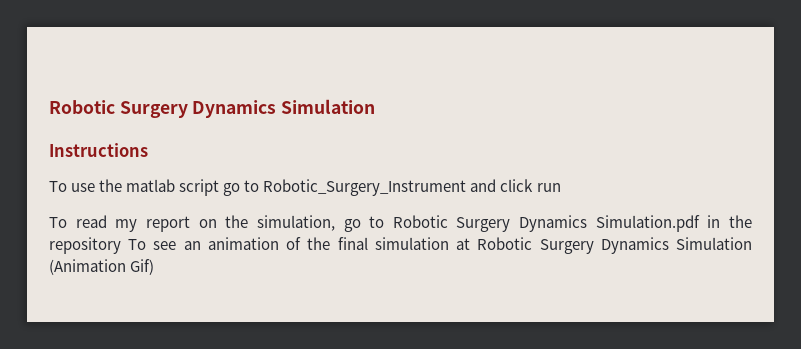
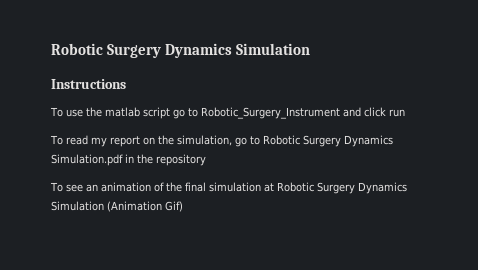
- To read my report on the simulation, go to Robotic Surgery Dynamics Simulation.pdf in the repository To see an animation of the final simulation at Robotic Surgery Dynamics Simulation (Animation Gif)
+ To read my report on the simulation, go to Robotic Surgery Dynamics Simulation.pdf in the repository
+ To see an animation of the final simulation at Robotic Surgery Dynamics Simulation (Animation Gif)

